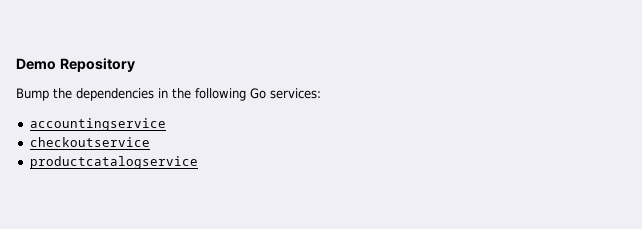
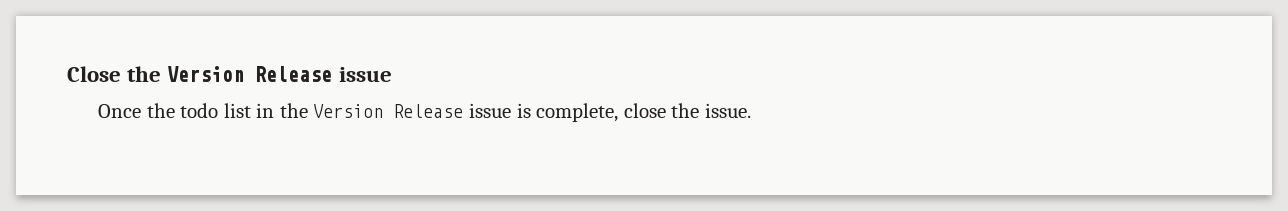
- Demo Repository
- Bump the dependencies in the following Go services:
- accountingservice
- checkoutservice
- productcatalogservice
+ Close the Version Release issue
+ Once the todo list in the Version Release issue is complete, close the issue.

